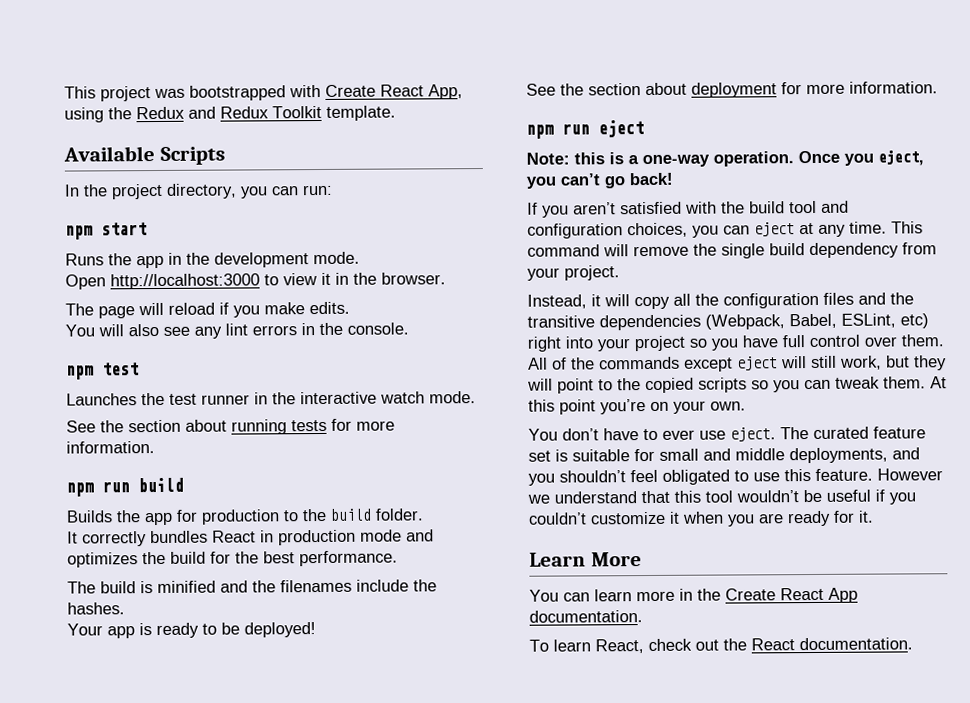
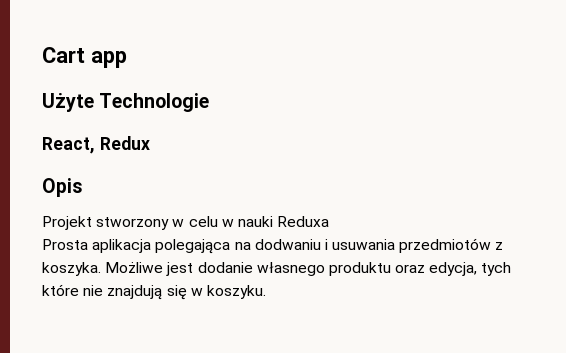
- This project was bootstrapped with Create React App, using the Redux and Redux Toolkit template.
- Available Scripts
- In the project directory, you can run:
- npm start
- Runs the app in the development mode.
- Open http://localhost:3000 to view it in the browser.
- The page will reload if you make edits.
- You will also see any lint errors in the console.
- npm test
- Launches the test runner in the interactive watch mode.
- See the section about running tests for more information.
- npm run build
- Builds the app for production to the build folder.
- It correctly bundles React in production mode and optimizes the build for the best performance.
- The build is minified and the filenames include the hashes.
- Your app is ready to be deployed!
- See the section about deployment for more information.
- npm run eject
- Note: this is a one-way operation. Once you eject, you can’t go back!
- If you aren’t satisfied with the build tool and configuration choices, you can eject at any time. This command will remove the single build dependency from your project.
- Instead, it will copy all the configuration files and the transitive dependencies (Webpack, Babel, ESLint, etc) right into your project so you have full control over them. All of the commands except eject will still work, but they will point to the copied scripts so you can tweak them. At this point you’re on your own.
- You don’t have to ever use eject. The curated feature set is suitable for small and middle deployments, and you shouldn’t feel obligated to use this feature. However we understand that this tool wouldn’t be useful if you couldn’t customize it when you are ready for it.
- Learn More
- You can learn more in the Create React App documentation.
- To learn React, check out the React documentation.
+ Cart app
+ Użyte Technologie
+ React, Redux
+ Opis
+ Projekt stworzony w celu w nauki Reduxa
+ Prosta aplikacja polegająca na dodwaniu i usuwania przedmiotów z koszyka. Możliwe jest dodanie własnego produktu oraz edycja, tych które nie znajdują się w koszyku.

